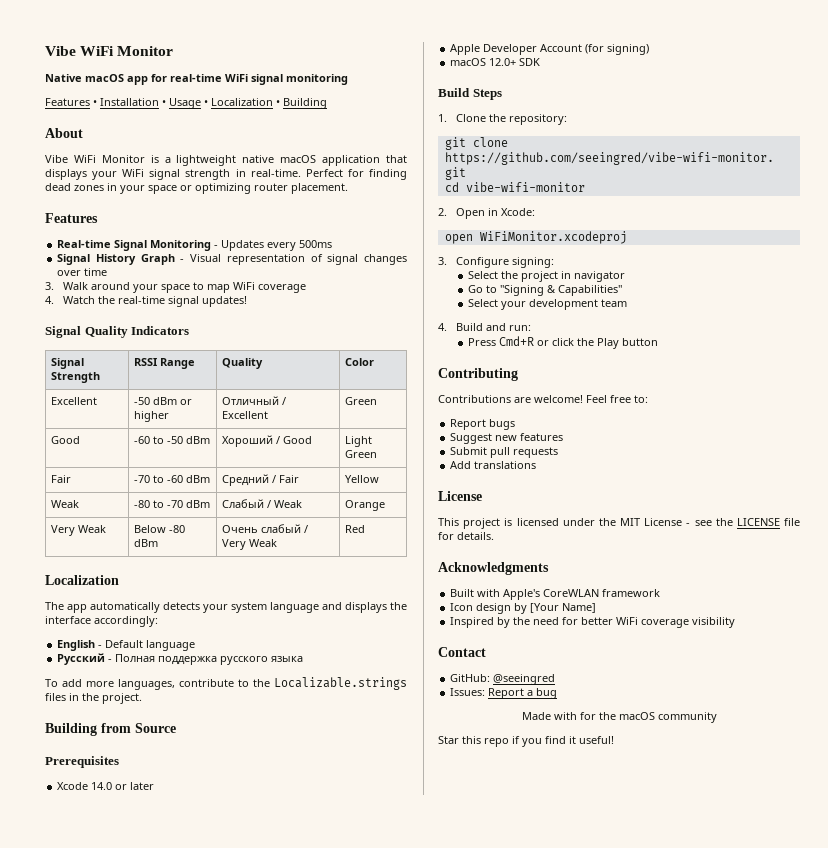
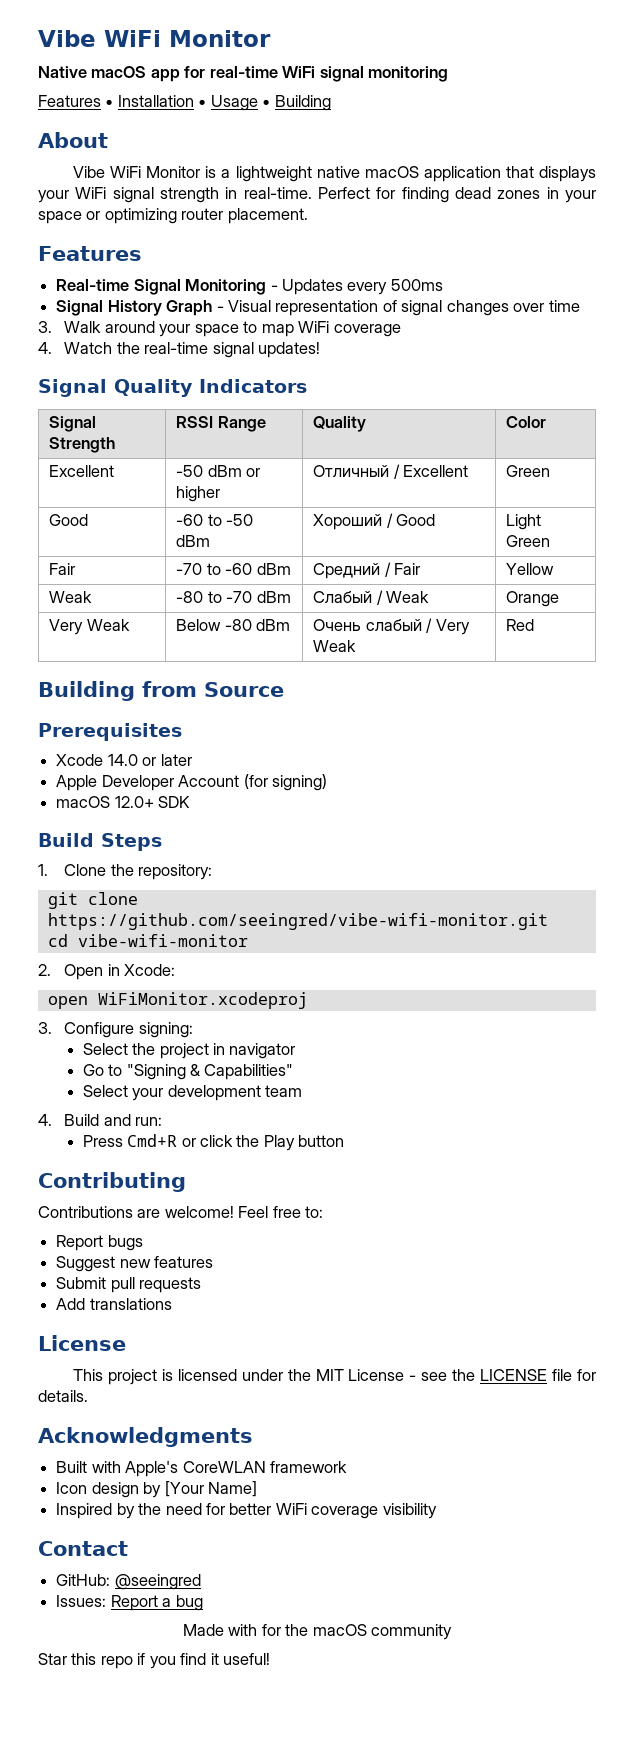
- Features • Installation • Usage • Localization • Building
+ Features • Installation • Usage • Building
  Very Weak | Below -80 dBm | Очень слабый / Very Weak | Red
- Localization
- The app automatically detects your system language and displays the interface accordingly:
- English - Default language
- Русский - Полная поддержка русского языка
- To add more languages, contribute to the Localizable.strings files in the project.

